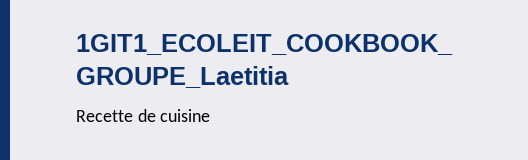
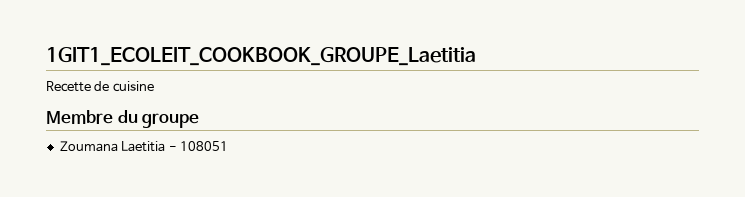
+ Membre du groupe
+ Zoumana Laetitia - 108051

